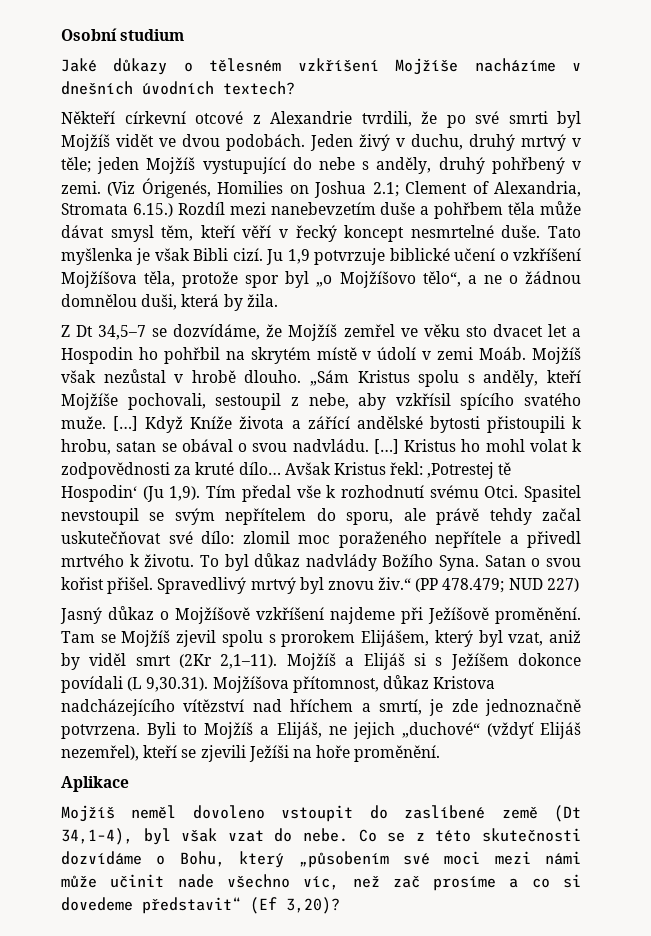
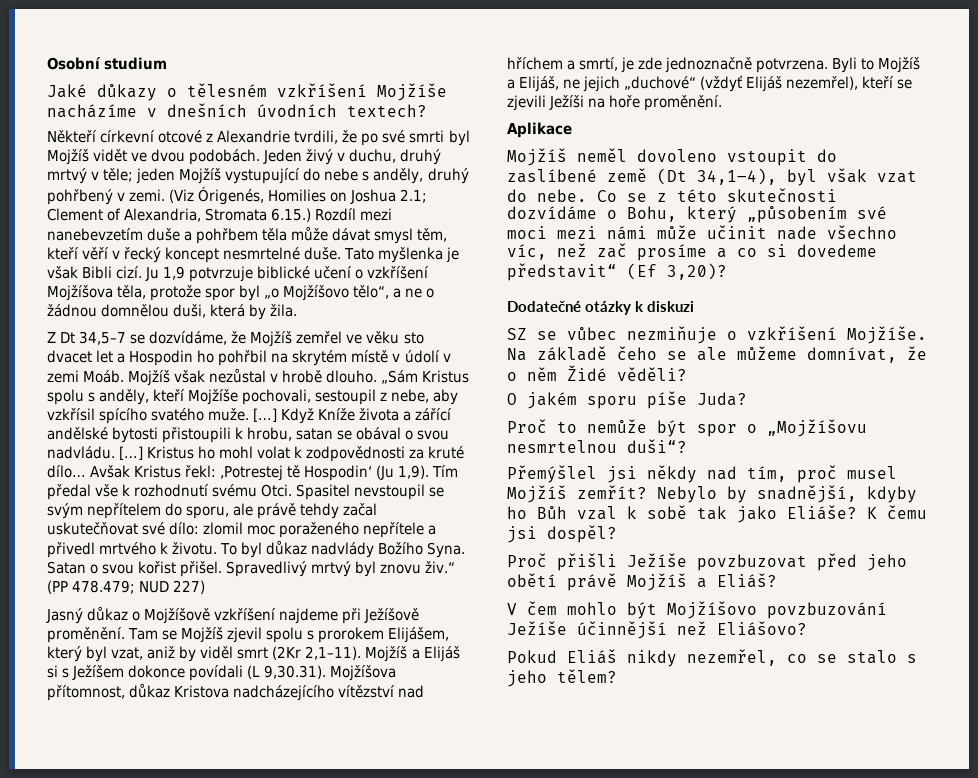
+ Dodatečné otázky k diskuzi
+ SZ se vůbec nezmiňuje o vzkříšení Mojžíše. Na základě čeho se ale můžeme domnívat, že o něm Židé věděli?
+ O jakém sporu píše Juda?
+ Proč to nemůže být spor o „Mojžíšovu nesmrtelnou duši“?
+ Přemýšlel jsi někdy nad tím, proč musel Mojžíš zemřít? Nebylo by snadnější, kdyby ho Bůh vzal k sobě tak jako Eliáše? K čemu jsi dospěl?
+ Proč přišli Ježíše povzbuzovat před jeho obětí právě Mojžíš a Eliáš?
+ V čem mohlo být Mojžíšovo povzbuzování Ježíše účinnější než Eliášovo?
+ Pokud Eliáš nikdy nezemřel, co se stalo s jeho tělem?

